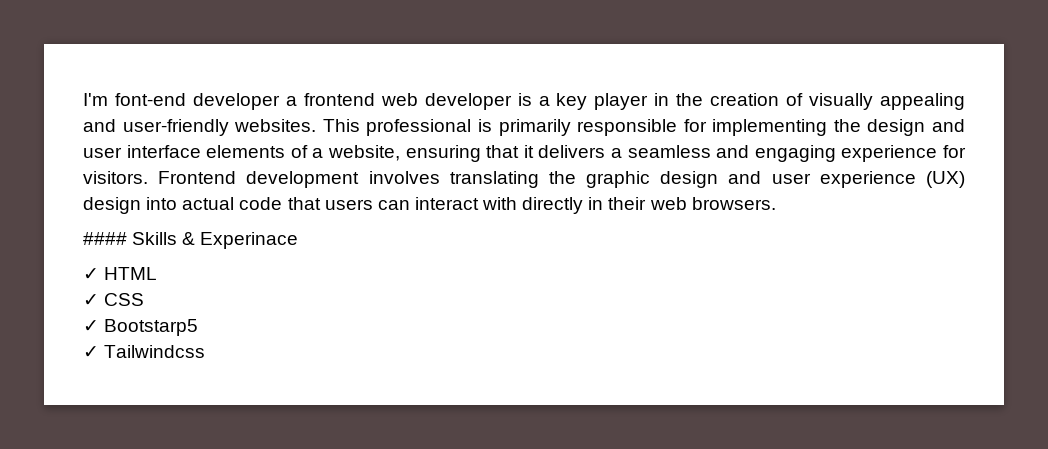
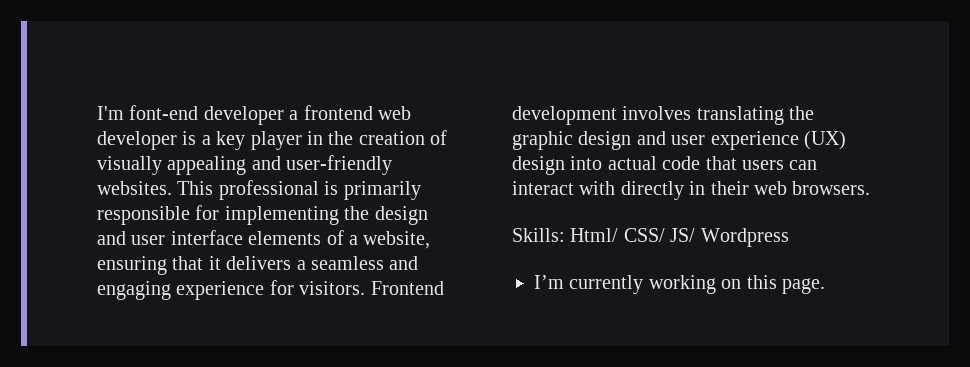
- #### Skills & Experinace
- ✓ HTML
- ✓ CSS
- ✓ Bootstarp5
- ✓ Tailwindcss
+ Skills: Html/ CSS/ JS/ Wordpress
+ I’m currently working on this page.

